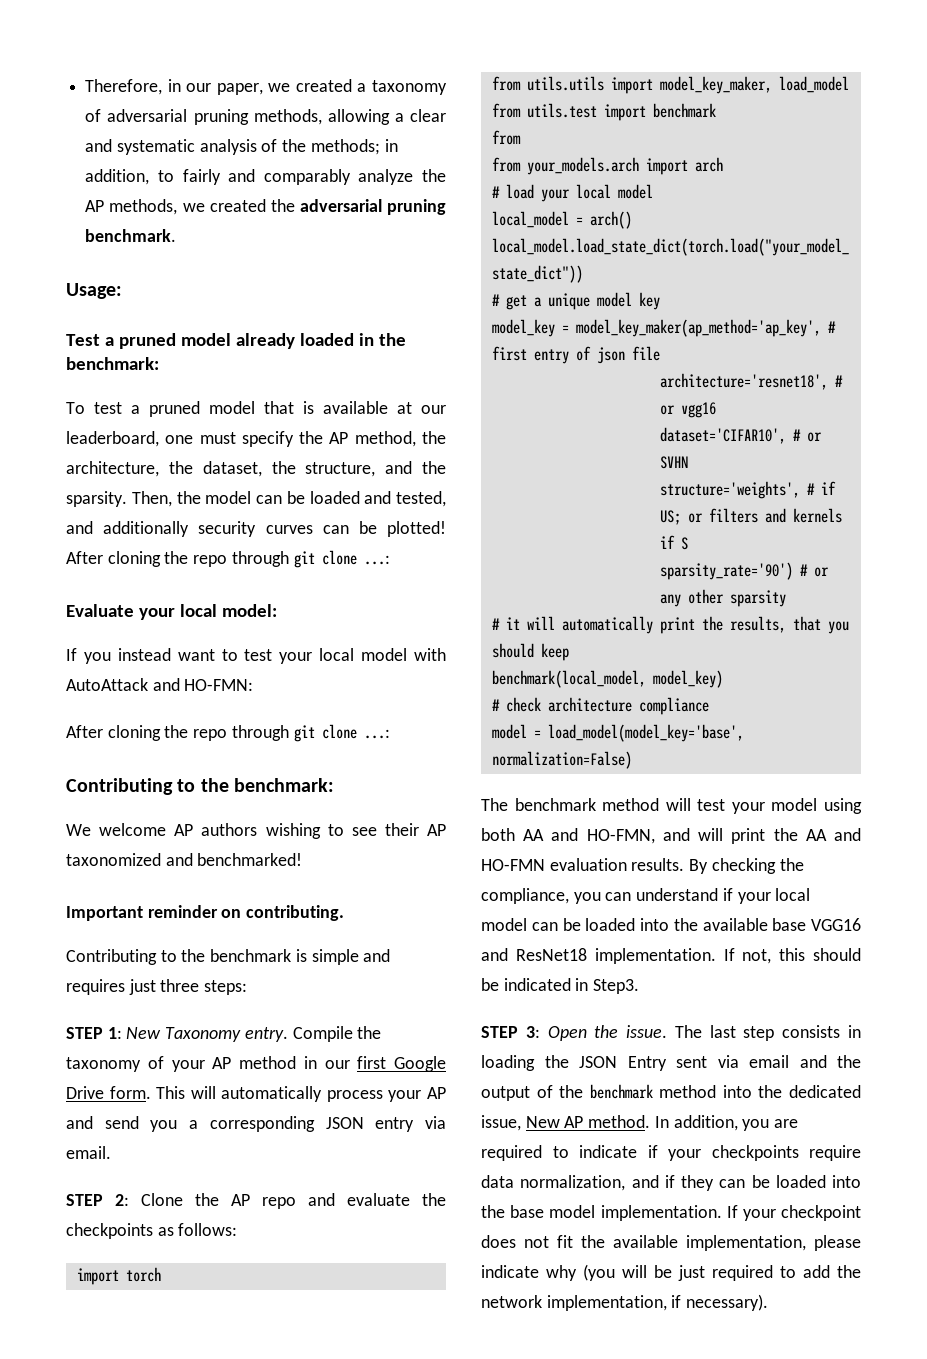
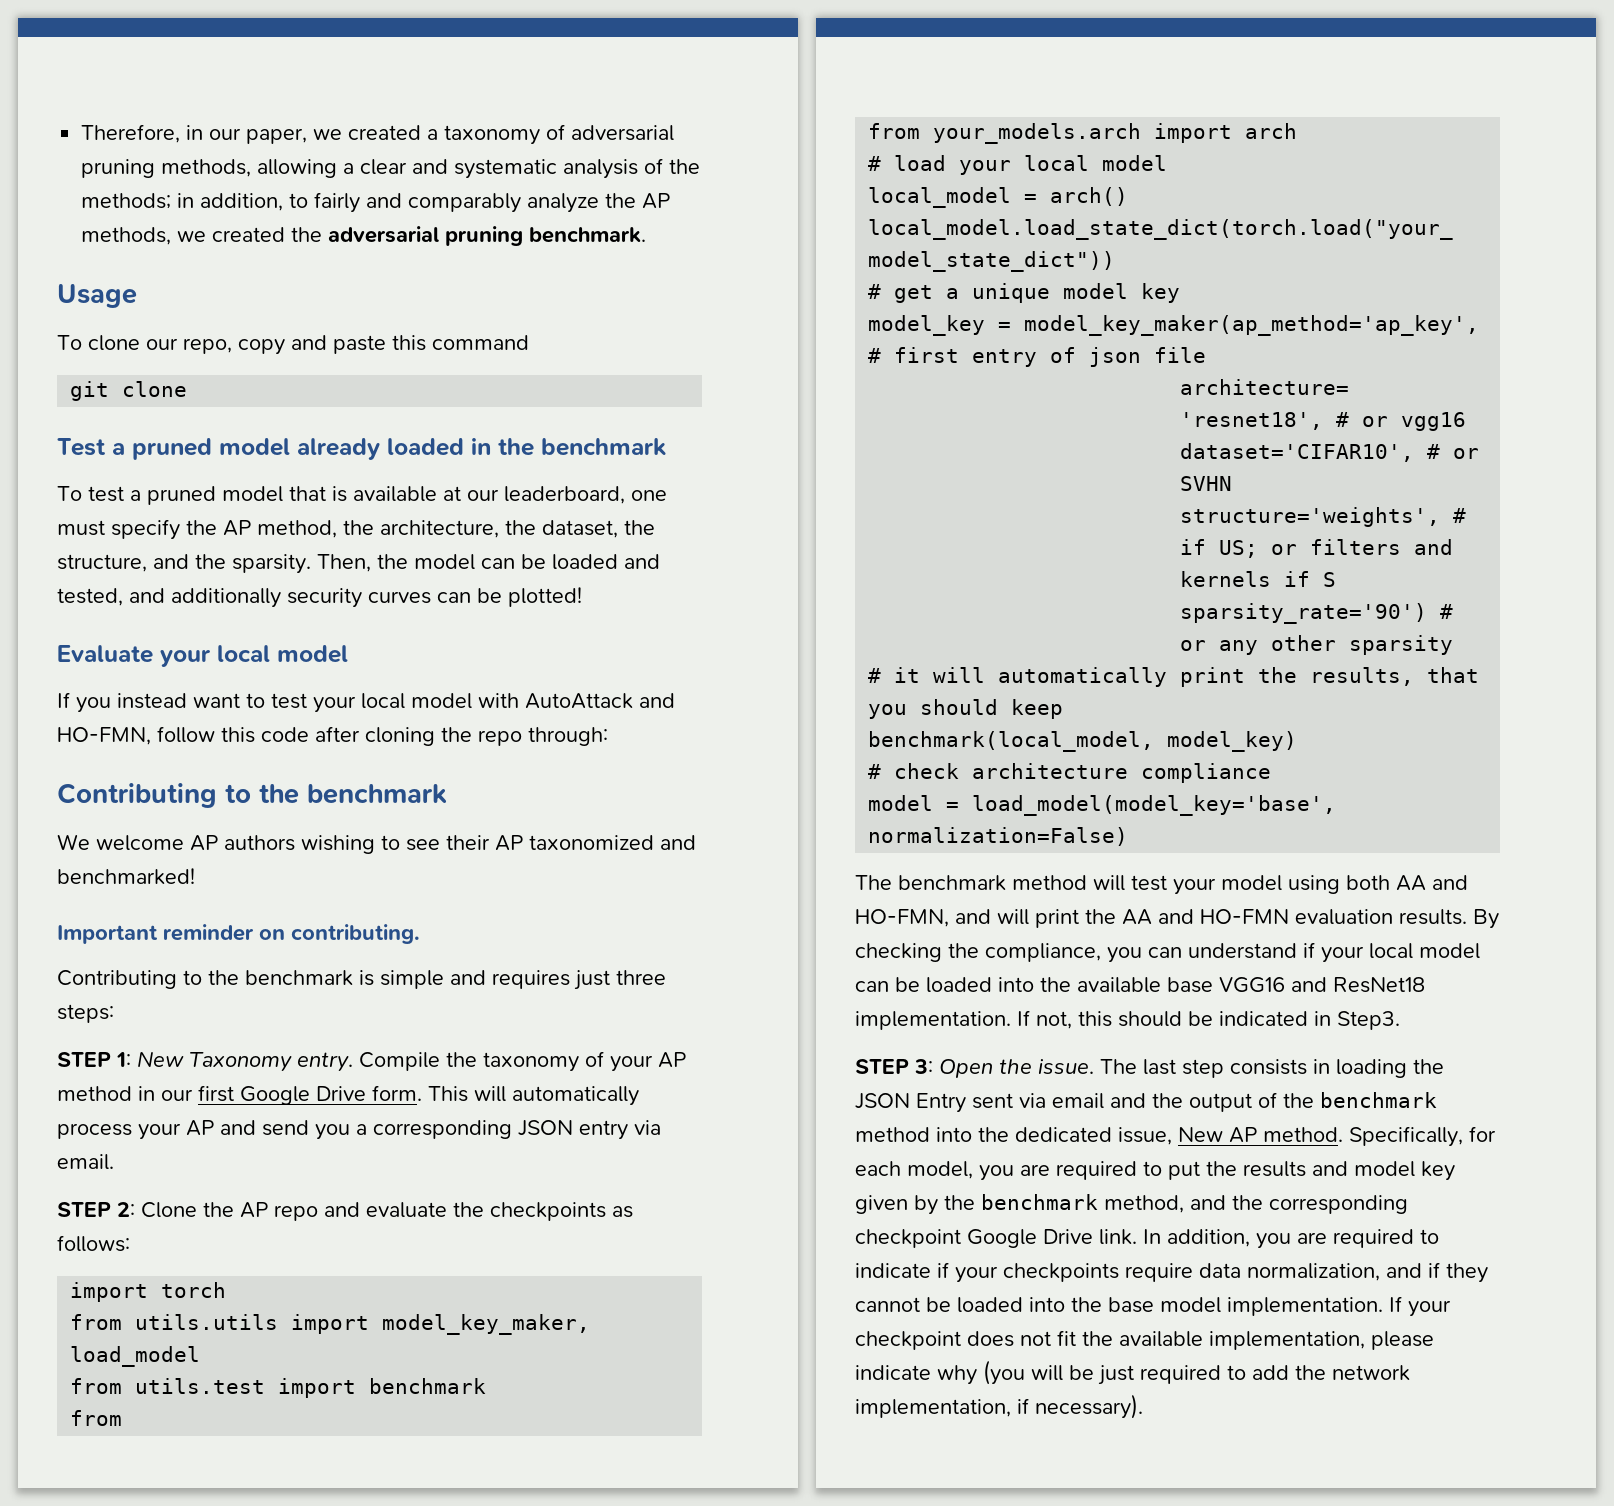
- Usage:
+ Usage
+ To clone our repo, copy and paste this command
+ git clone
- Test a pruned model already loaded in the benchmark:
+ Test a pruned model already loaded in the benchmark
- Then, the model can be loaded and tested, and additionally security curves can be plotted! After cloning the repo through git clone ...:
+ Then, the model can be loaded and tested, and additionally security curves can be plotted!
- Evaluate your local model:
+ Evaluate your local model
- If you instead want to test your local model with AutoAttack and HO-FMN:
- After cloning the repo through git clone ...:
- Contributing to the benchmark:
+ If you instead want to test your local model with AutoAttack and HO-FMN, follow this code after cloning the repo through:
+ Contributing to the benchmark
+ Specifically, for each model, you are required to put the results and model key given by the benchmark method, and the corresponding checkpoint Google Drive link.
- In addition, you are required to indicate if your checkpoints require data normalization, and if they can be loaded into the base model implementation.
+ In addition, you are required to indicate if your checkpoints require data normalization, and if they cannot be loaded into the base model implementation.

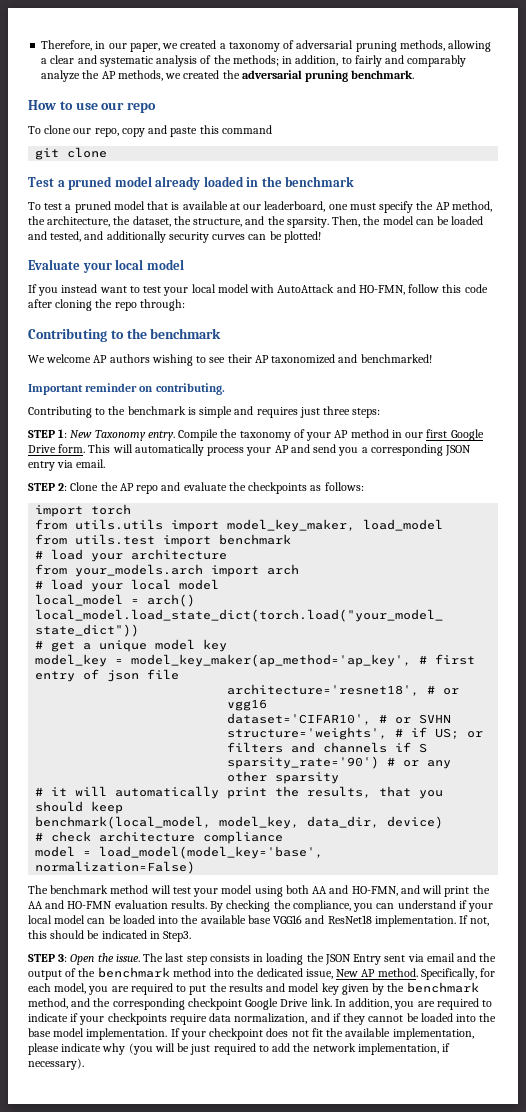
- Usage
+ How to use our repo
  from utils.test import benchmark
- from
+ # load your architecture
- structure='weights', # if US; or filters and kernels if S
+ structure='weights', # if US; or filters and channels if S
- benchmark(local_model, model_key)
+ benchmark(local_model, model_key, data_dir, device)

